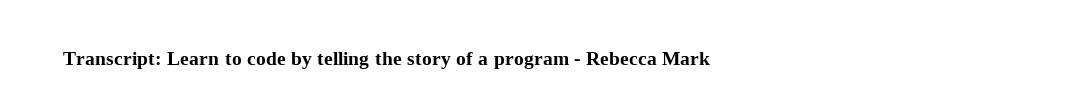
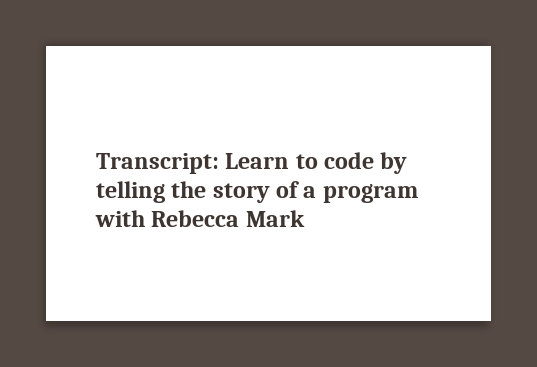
- Transcript: Learn to code by telling the story of a program - Rebecca Mark
+ Transcript: Learn to code by telling the story of a program with Rebecca Mark

